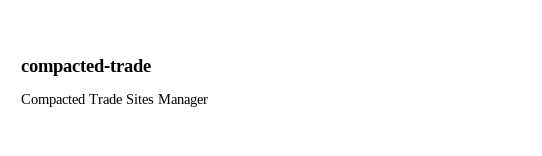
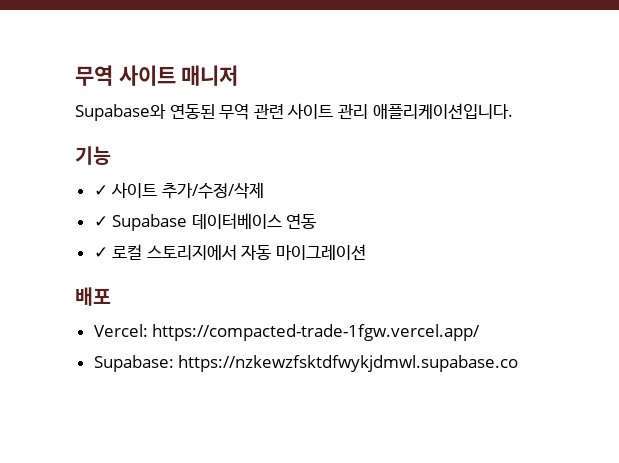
- compacted-trade
- Compacted Trade Sites Manager
+ 무역 사이트 매니저
+ Supabase와 연동된 무역 관련 사이트 관리 애플리케이션입니다.
+ 기능
+ ✓ 사이트 추가/수정/삭제
+ ✓ Supabase 데이터베이스 연동
+ ✓ 로컬 스토리지에서 자동 마이그레이션
+ 배포
+ Vercel: https://compacted-trade-1fgw.vercel.app/
+ Supabase: https://nzkewzfsktdfwykjdmwl.supabase.co

